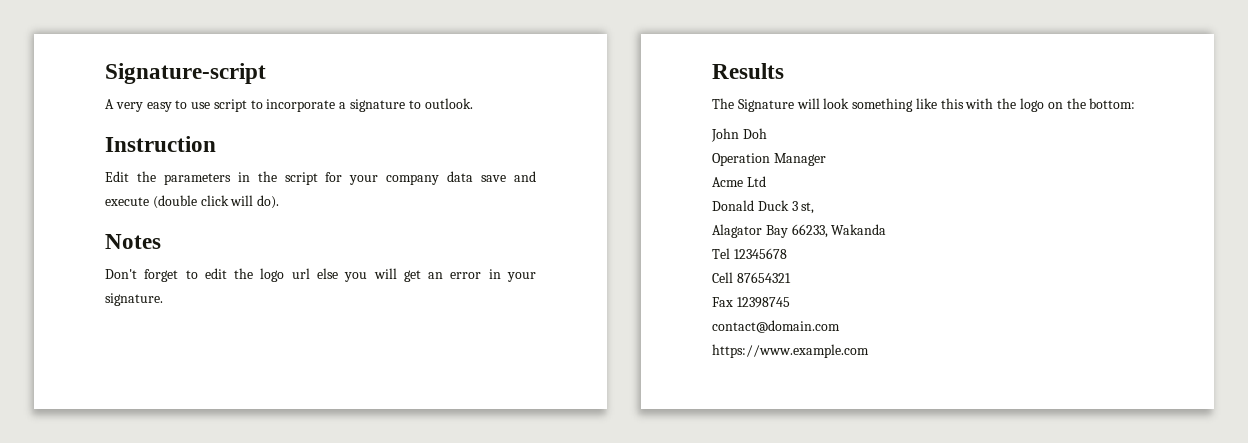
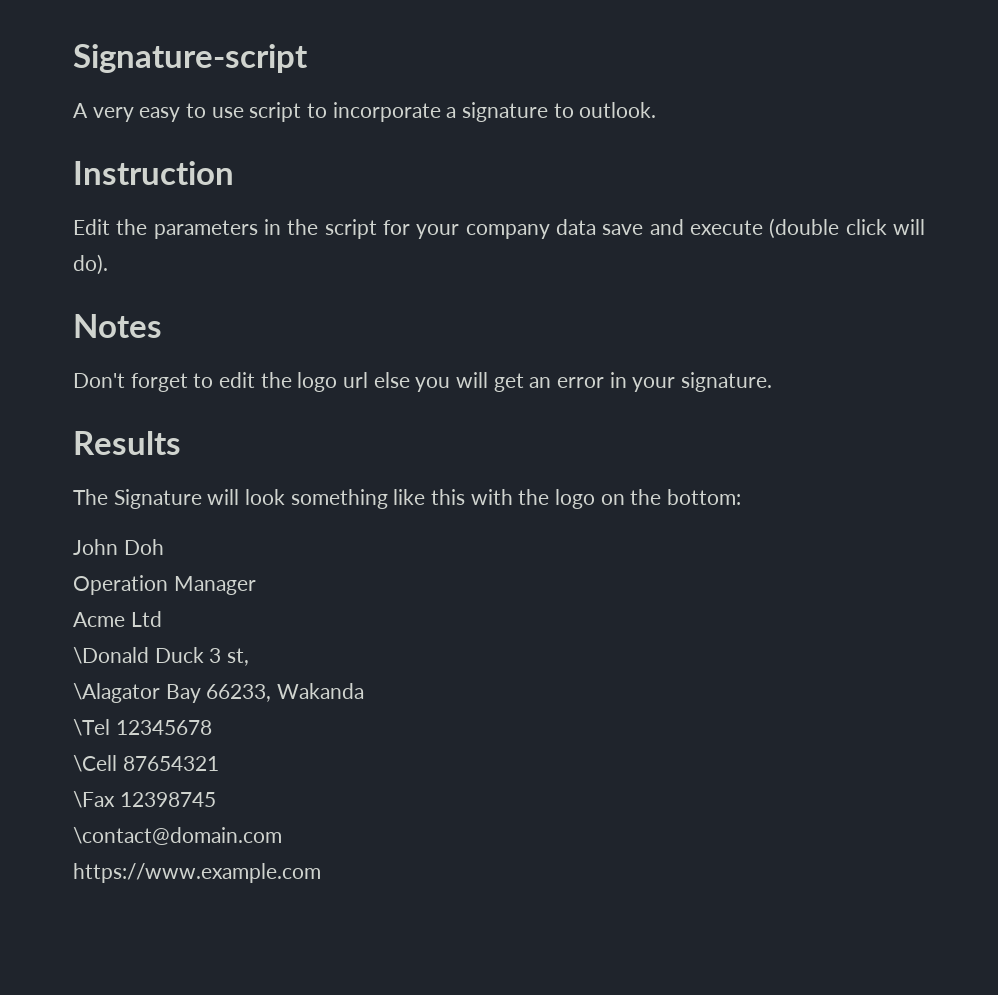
- Donald Duck 3 st,
+ \Donald Duck 3 st,
- Alagator Bay 66233, Wakanda
+ \Alagator Bay 66233, Wakanda
- Tel 12345678
+ \Tel 12345678
- Cell 87654321
+ \Cell 87654321
- Fax 12398745
+ \Fax 12398745
- contact@domain.com
+ \contact@domain.com

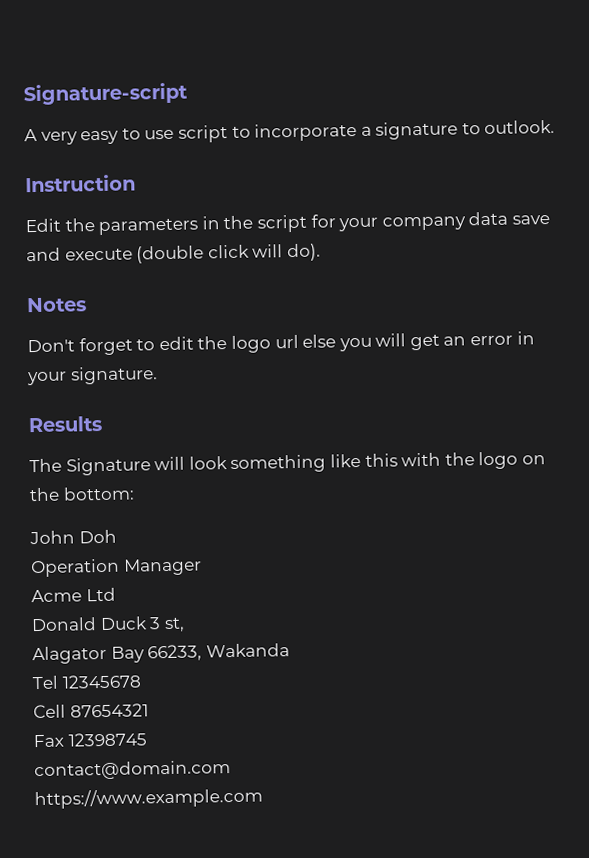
- \Donald Duck 3 st,
+ Donald Duck 3 st,
- \Alagator Bay 66233, Wakanda
+ Alagator Bay 66233, Wakanda
- \Tel 12345678
+ Tel 12345678
- \Cell 87654321
+ Cell 87654321
- \Fax 12398745
+ Fax 12398745
- \contact@domain.com
+ contact@domain.com

